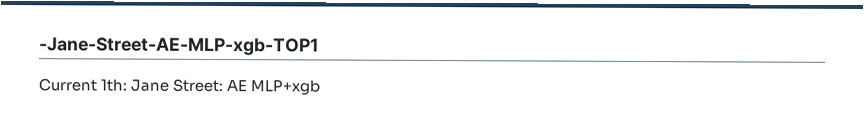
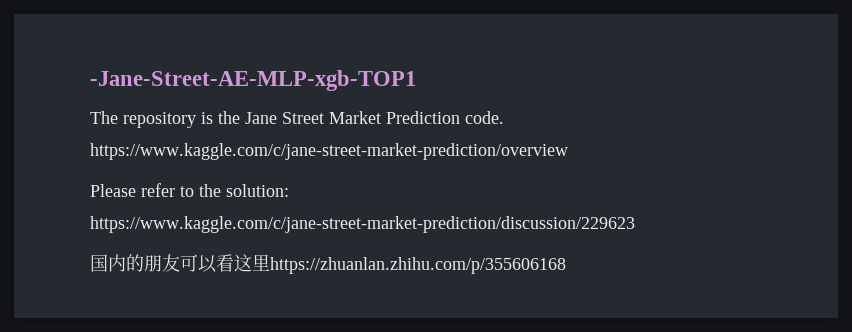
- Current 1th: Jane Street: AE MLP+xgb
+ The repository is the Jane Street Market Prediction code. https://www.kaggle.com/c/jane-street-market-prediction/overview
+ Please refer to the solution: https://www.kaggle.com/c/jane-street-market-prediction/discussion/229623
+ 国内的朋友可以看这里https://zhuanlan.zhihu.com/p/355606168

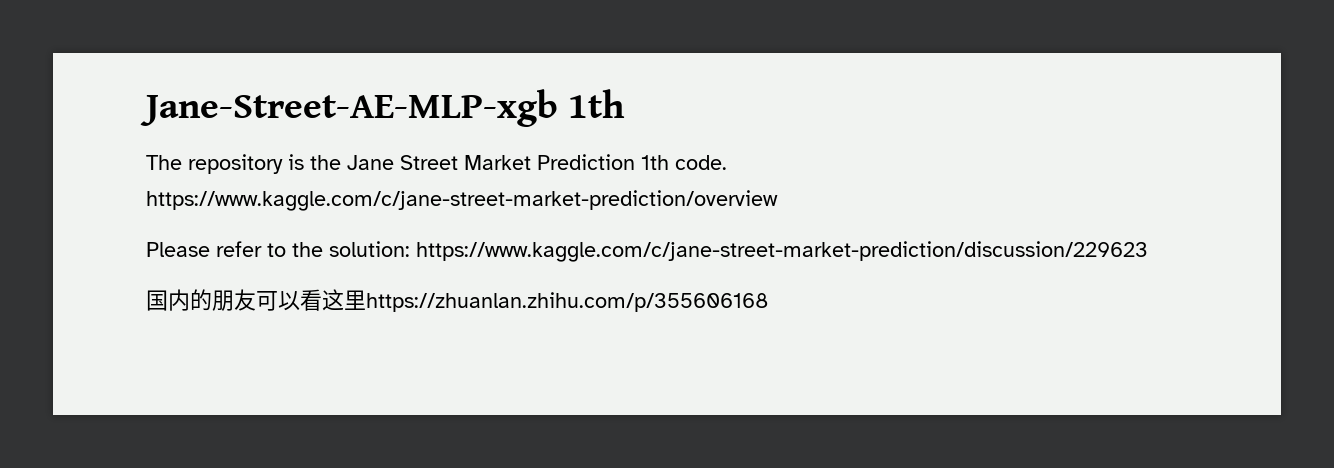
- -Jane-Street-AE-MLP-xgb-TOP1
+ Jane-Street-AE-MLP-xgb 1th
- The repository is the Jane Street Market Prediction code. https://www.kaggle.com/c/jane-street-market-prediction/overview
+ The repository is the Jane Street Market Prediction 1th code. https://www.kaggle.com/c/jane-street-market-prediction/overview

